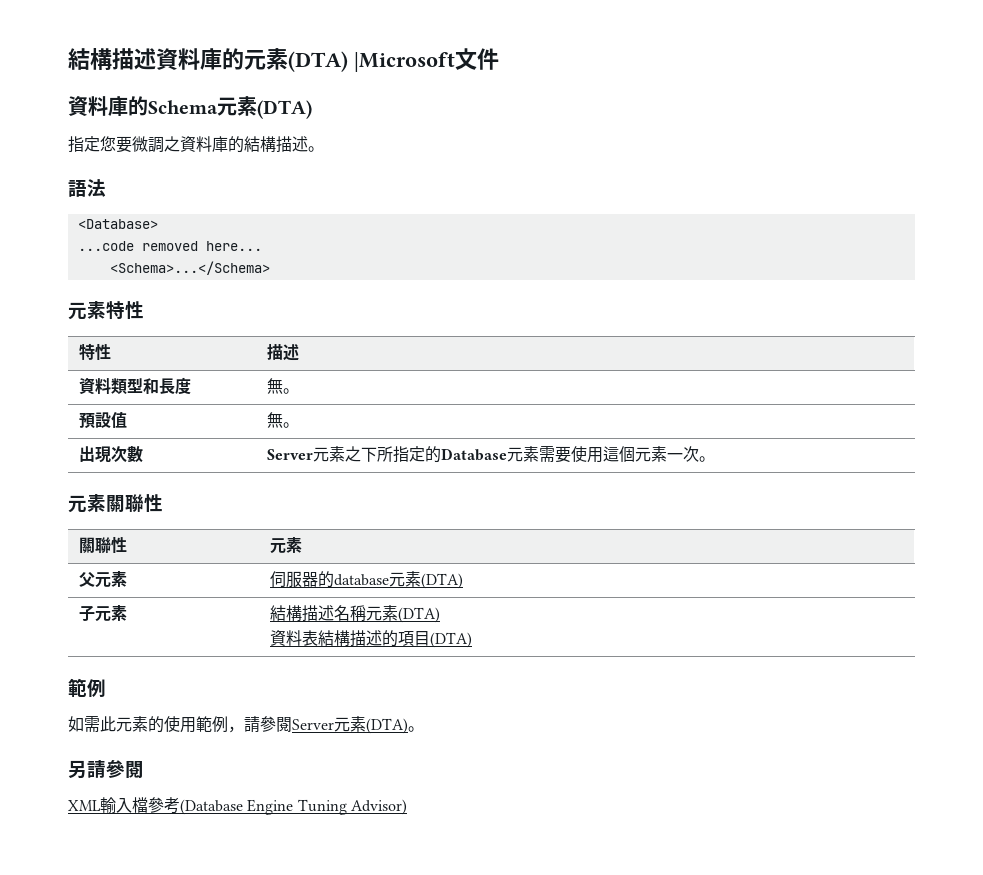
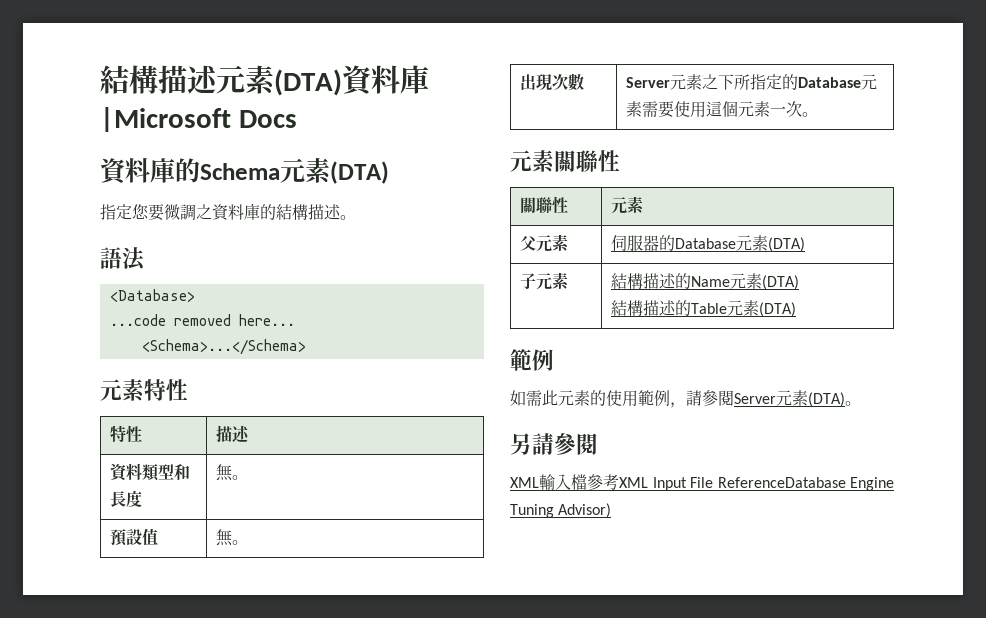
- 結構描述資料庫的元素(DTA) |Microsoft文件
+ 結構描述元素(DTA)資料庫|Microsoft Docs
- 父元素 | 伺服器的database元素(DTA)
+ 父元素 | 伺服器的Database元素(DTA)
- 子元素 | 結構描述名稱元素(DTA)
- 資料表結構描述的項目(DTA)
+ 子元素 | 結構描述的Name元素(DTA)
+ 結構描述的Table元素(DTA)
- XML輸入檔參考(Database Engine Tuning Advisor)
+ XML輸入檔參考XML Input File ReferenceDatabase Engine Tuning Advisor)

